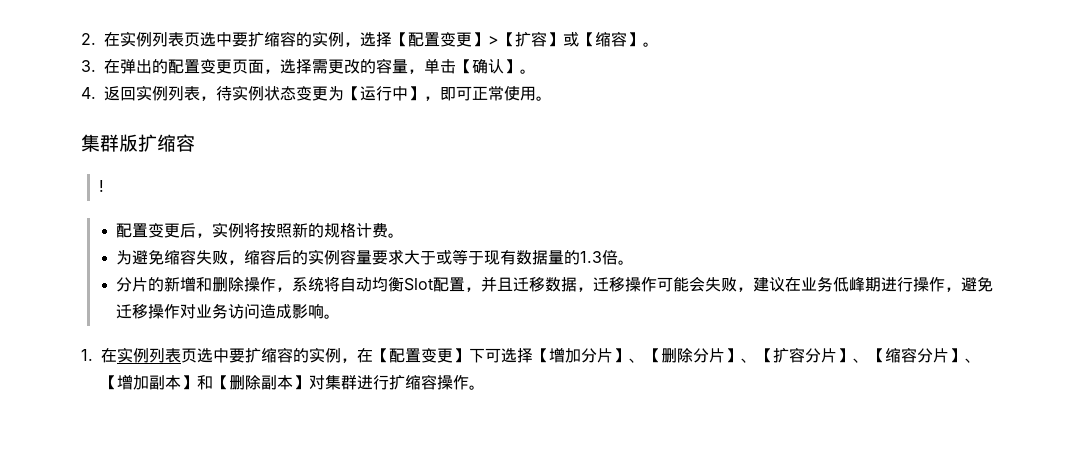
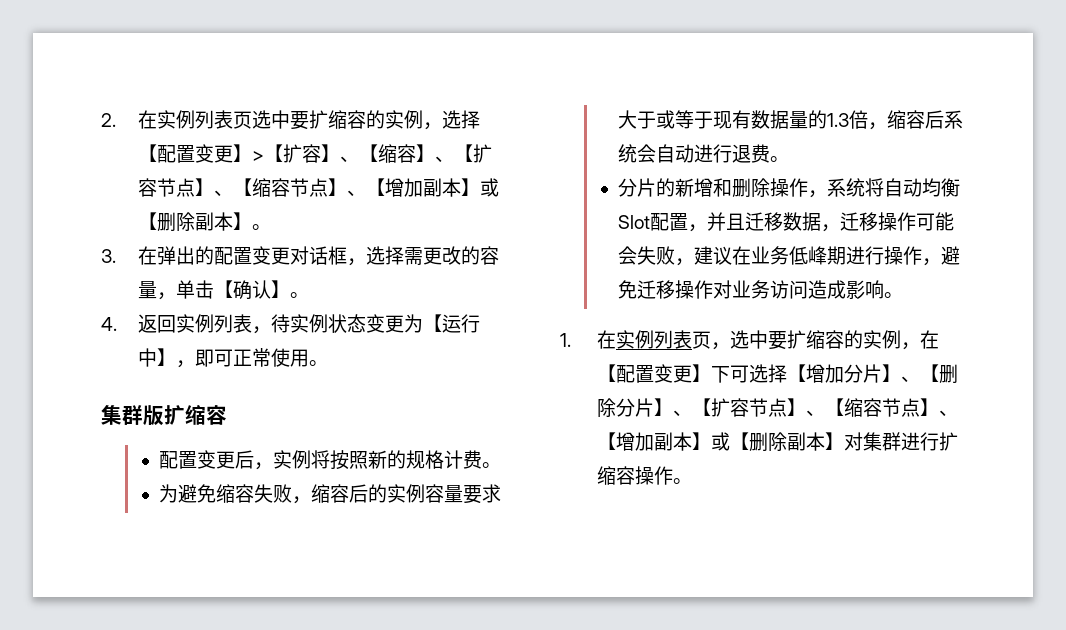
- 2.在实例列表页选中要扩缩容的实例，选择【配置变更】>【扩容】或【缩容】。
+ 2.在实例列表页选中要扩缩容的实例，选择【配置变更】>【扩容】、【缩容】、【扩容节点】、【缩容节点】、【增加副本】或【删除副本】。
- 3.在弹出的配置变更页面，选择需更改的容量，单击【确认】。
+ 3.在弹出的配置变更对话框，选择需更改的容量，单击【确认】。
- !
- 为避免缩容失败，缩容后的实例容量要求大于或等于现有数据量的1.3倍。
+ 为避免缩容失败，缩容后的实例容量要求大于或等于现有数据量的1.3倍，缩容后系统会自动进行退费。
- 1.在实例列表页选中要扩缩容的实例，在【配置变更】下可选择【增加分片】、【删除分片】、【扩容分片】、【缩容分片】、【增加副本】和【删除副本】对集群进行扩缩容操作。
+ 1.在实例列表页，选中要扩缩容的实例，在【配置变更】下可选择【增加分片】、【删除分片】、【扩容节点】、【缩容节点】、【增加副本】或【删除副本】对集群进行扩缩容操作。

